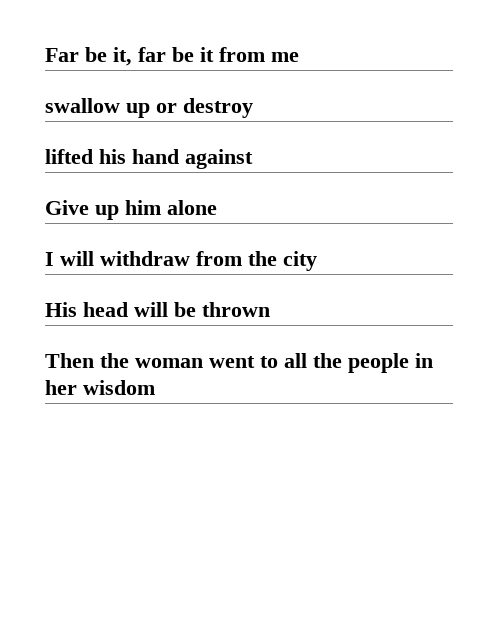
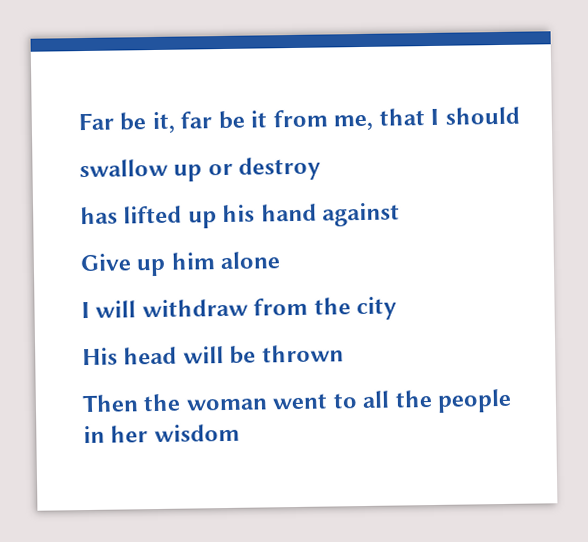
- Far be it, far be it from me
+ Far be it, far be it from me, that I should
- lifted his hand against
+ has lifted up his hand against

